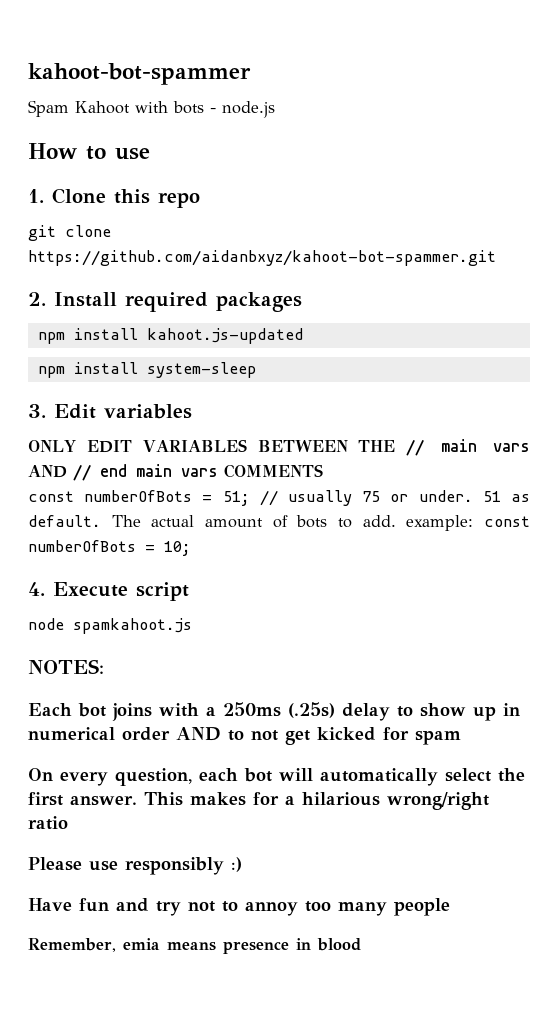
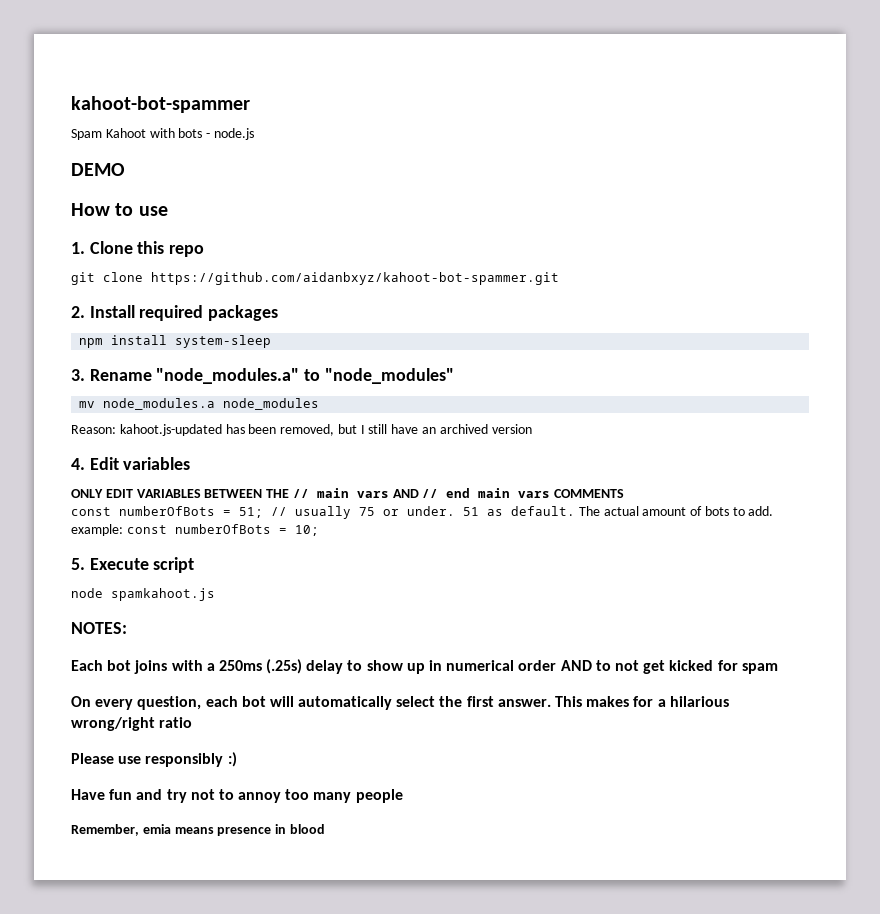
+ DEMO
- npm install kahoot.js-updated
- 3. Edit variables
+ 3. Rename "node_modules.a" to "node_modules"
+ mv node_modules.a node_modules
+ Reason: kahoot.js-updated has been removed, but I still have an archived version
+ 4. Edit variables
- 4. Execute script
+ 5. Execute script

